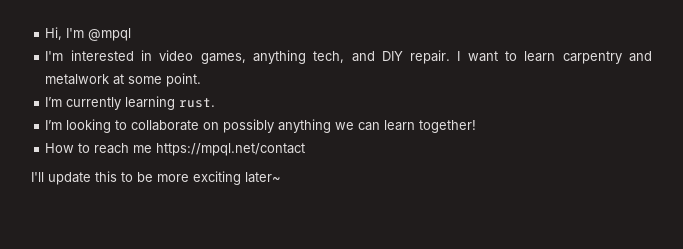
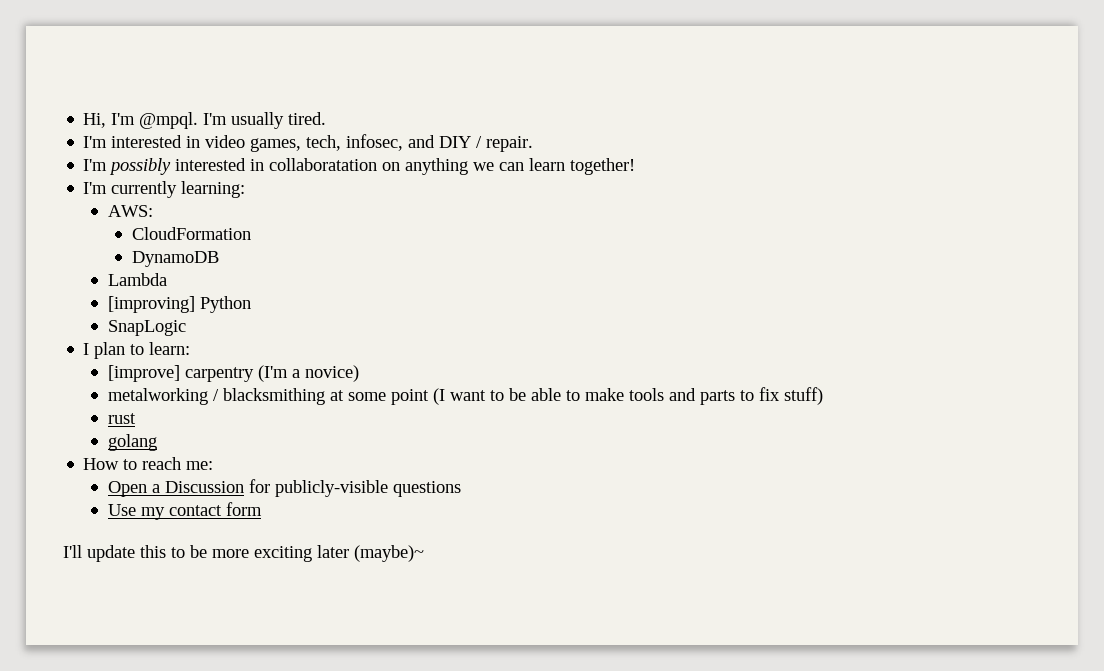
- Hi, I'm @mpql
+ Hi, I'm @mpql. I'm usually tired.
- I'm interested in video games, anything tech, and DIY repair. I want to learn carpentry and metalwork at some point.
- I’m currently learning rust.
- I’m looking to collaborate on possibly anything we can learn together!
+ I'm interested in video games, tech, infosec, and DIY / repair.
+ I'm possibly interested in collaboratation on anything we can learn together!
- How to reach me https://mpql.net/contact
+ I'm currently learning:
+ AWS:
+ CloudFormation
+ DynamoDB
+ Lambda
+ [improving] Python
+ SnapLogic
+ I plan to learn:
+ [improve] carpentry (I'm a novice)
+ metalworking / blacksmithing at some point (I want to be able to make tools and parts to fix stuff)
+ rust
+ golang
+ How to reach me:
+ Open a Discussion for publicly-visible questions
+ Use my contact form
- I'll update this to be more exciting later~
+ I'll update this to be more exciting later (maybe)~

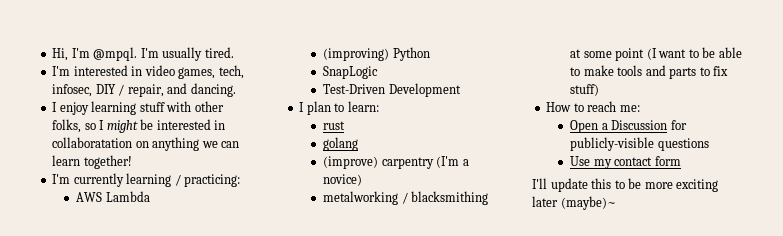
- I'm interested in video games, tech, infosec, and DIY / repair.
- I'm possibly interested in collaboratation on anything we can learn together!
+ I'm interested in video games, tech, infosec, DIY / repair, and dancing.
+ I enjoy learning stuff with other folks, so I might be interested in collaboratation on anything we can learn together!
- I'm currently learning:
- AWS:
- CloudFormation
- DynamoDB
- Lambda
+ I'm currently learning / practicing:
+ AWS Lambda
- [improving] Python
+ (improving) Python
+ Test-Driven Development
- [improve] carpentry (I'm a novice)
+ rust
+ golang
+ (improve) carpentry (I'm a novice)
- rust
- golang

